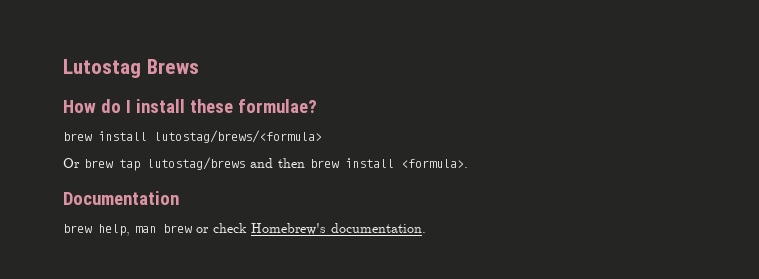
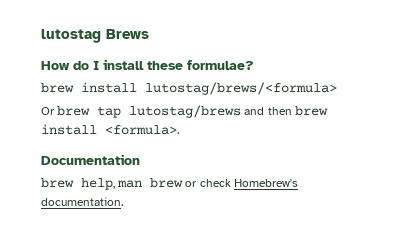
- Lutostag Brews
+ lutostag Brews

